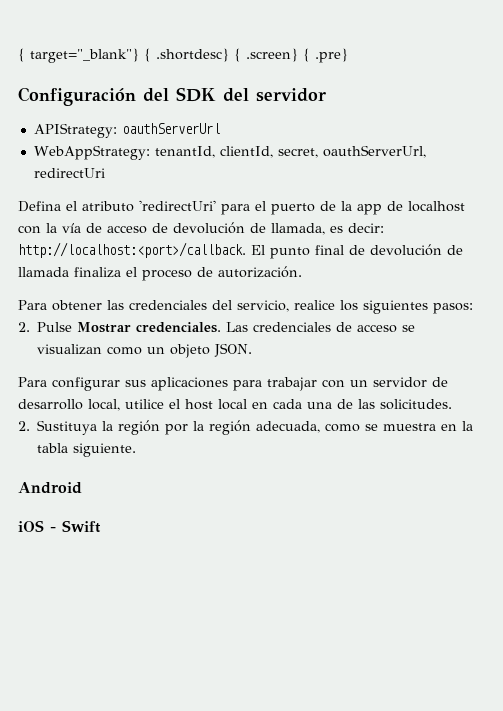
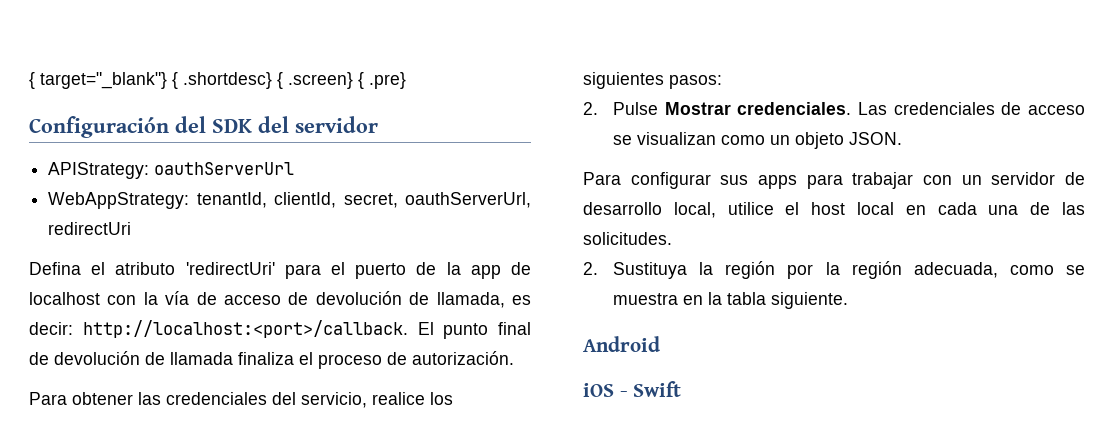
- Para configurar sus aplicaciones para trabajar con un servidor de desarrollo local, utilice el host local en cada una de las solicitudes.
+ Para configurar sus apps para trabajar con un servidor de desarrollo local, utilice el host local en cada una de las solicitudes.

